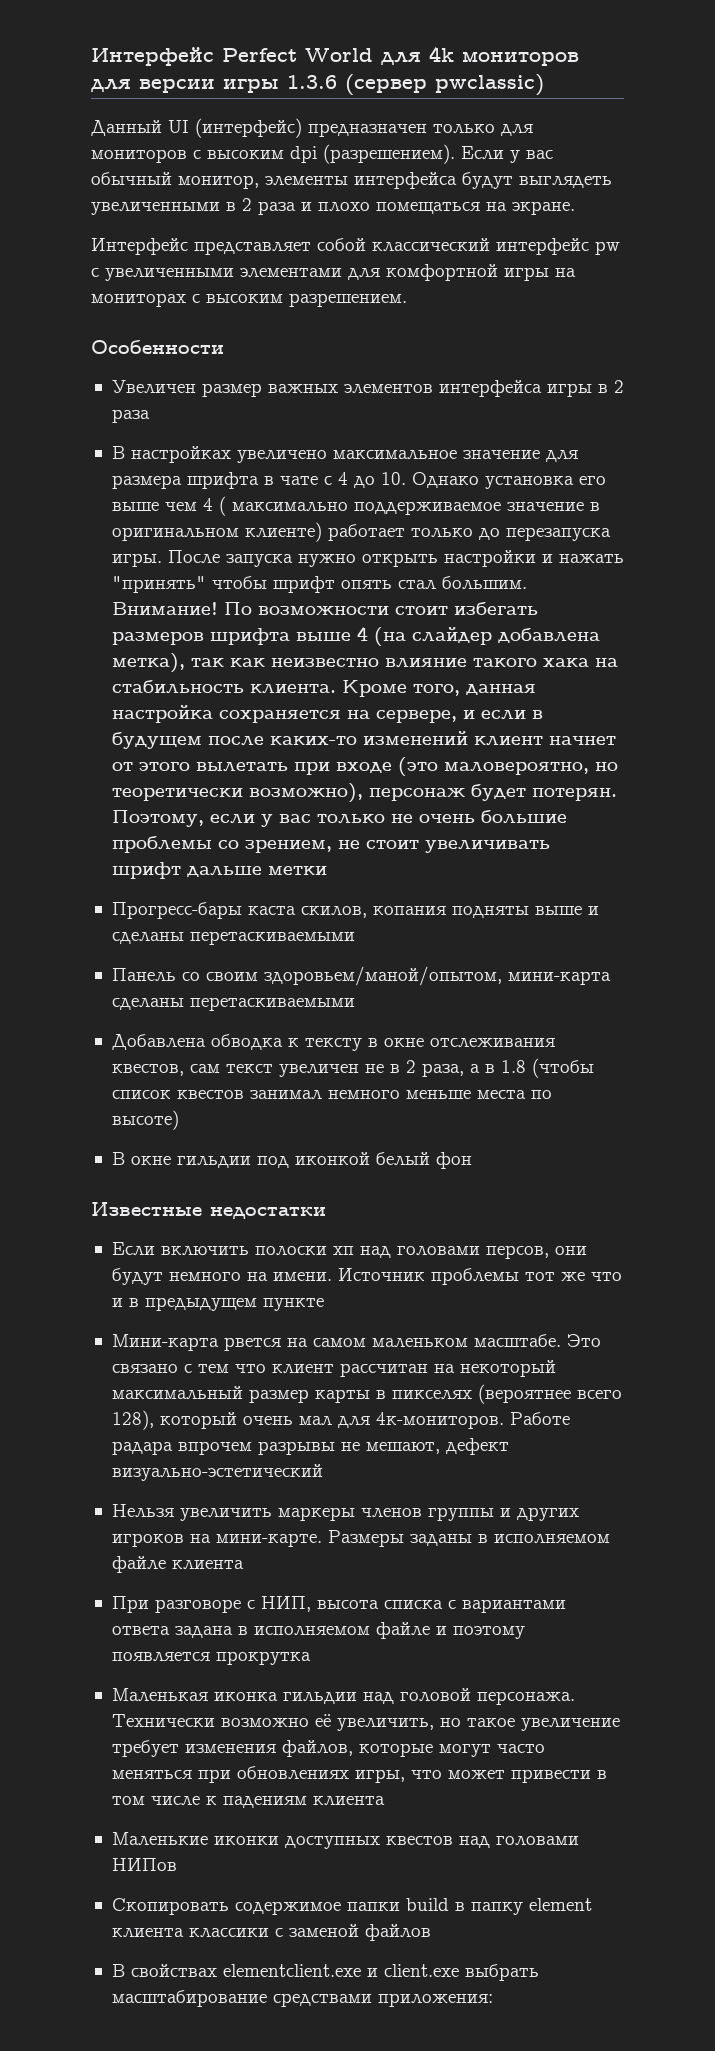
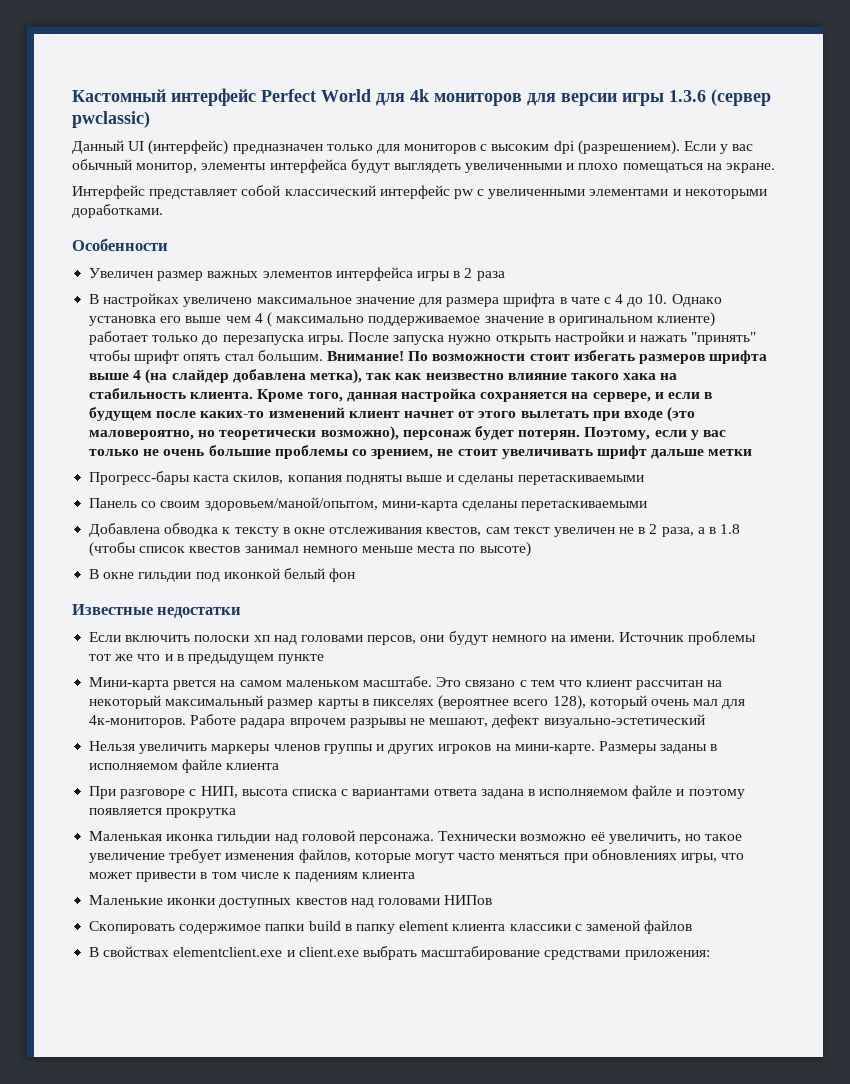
- Интерфейс Perfect World для 4k мониторов для версии игры 1.3.6 (сервер pwclassic)
+ Кастомный интерфейс Perfect World для 4k мониторов для версии игры 1.3.6 (сервер pwclassic)
- Если у вас обычный монитор, элементы интерфейса будут выглядеть увеличенными в 2 раза и плохо помещаться на экране.
+ Если у вас обычный монитор, элементы интерфейса будут выглядеть увеличенными и плохо помещаться на экране.
- Интерфейс представляет собой классический интерфейс pw с увеличенными элементами для комфортной игры на мониторах с высоким разрешением.
+ Интерфейс представляет собой классический интерфейс pw с увеличенными элементами и некоторыми доработками.

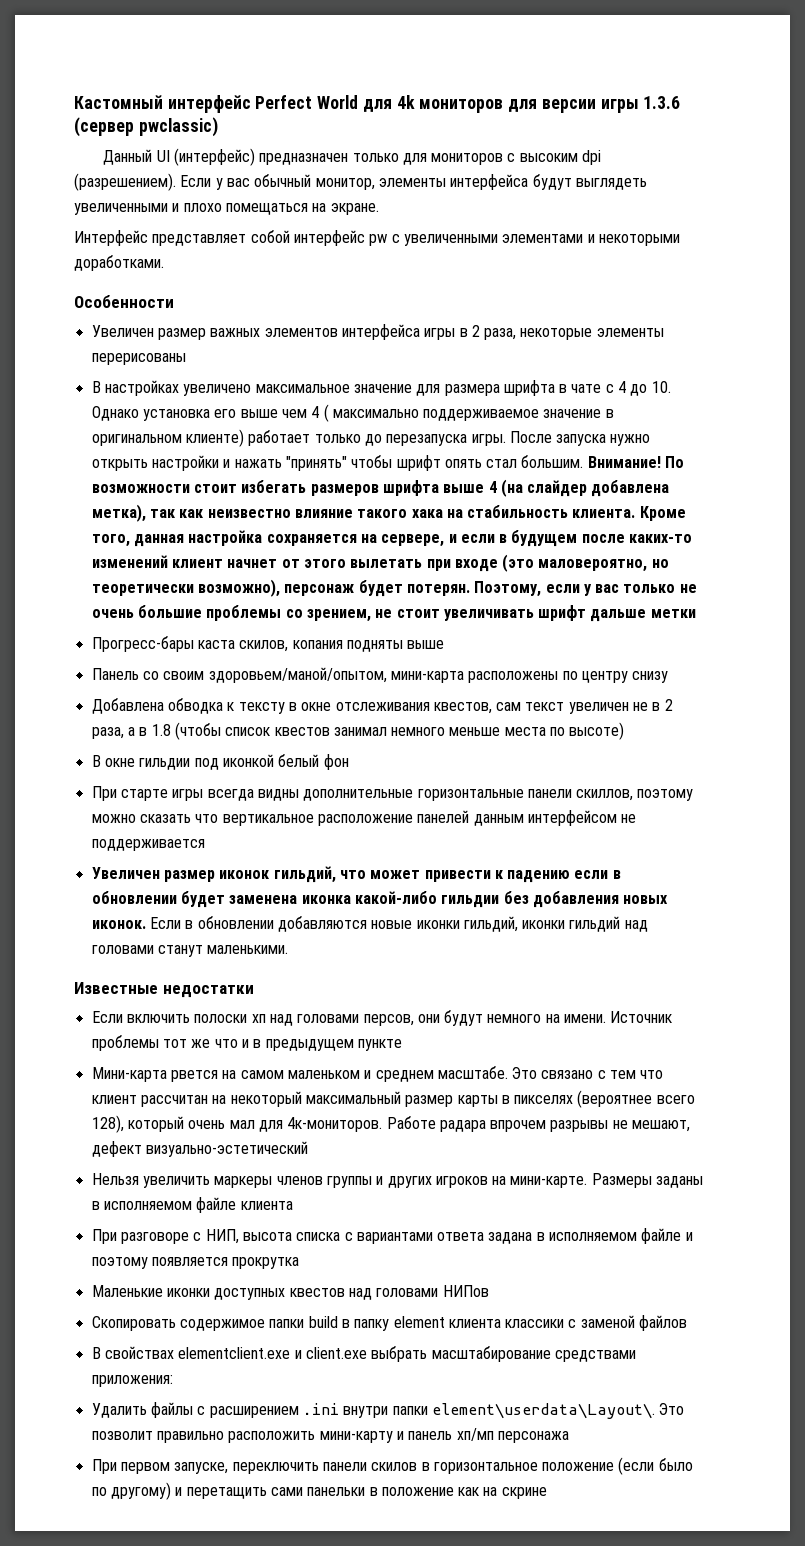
- Интерфейс представляет собой классический интерфейс pw с увеличенными элементами и некоторыми доработками.
+ Интерфейс представляет собой интерфейс pw с увеличенными элементами и некоторыми доработками.
- Увеличен размер важных элементов интерфейса игры в 2 раза
+ Увеличен размер важных элементов интерфейса игры в 2 раза, некоторые элементы перерисованы
- Прогресс-бары каста скилов, копания подняты выше и сделаны перетаскиваемыми
+ Прогресс-бары каста скилов, копания подняты выше
- Панель со своим здоровьем/маной/опытом, мини-карта сделаны перетаскиваемыми
+ Панель со своим здоровьем/маной/опытом, мини-карта расположены по центру снизу
+ При старте игры всегда видны дополнительные горизонтальные панели скиллов, поэтому можно сказать что вертикальное расположение панелей данным интерфейсом не поддерживается
+ Увеличен размер иконок гильдий, что может привести к падению если в обновлении будет заменена иконка какой-либо гильдии без добавления новых иконок. Если в обновлении добавляются новые иконки гильдий, иконки гильдий над головами станут маленькими.
- Мини-карта рвется на самом маленьком масштабе.
+ Мини-карта рвется на самом маленьком и среднем масштабе.
- Маленькая иконка гильдии над головой персонажа. Технически возможно её увеличить, но такое увеличение требует изменения файлов, которые могут часто меняться при обновлениях игры, что может привести в том числе к падениям клиента
+ Удалить файлы с расширением .ini внутри папки element\userdata\Layout\. Это позволит правильно расположить мини-карту и панель хп/мп персонажа
+ При первом запуске, переключить панели скилов в горизонтальное положение (если было по другому) и перетащить сами панельки в положение как на скрине

